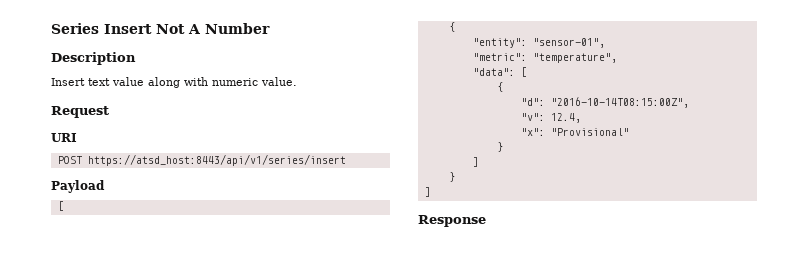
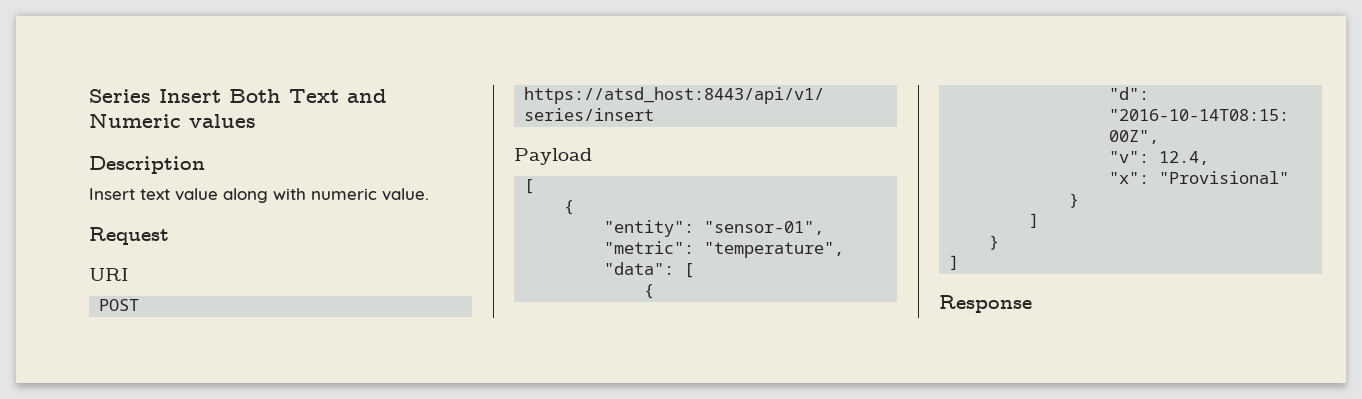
- Series Insert Not A Number
+ Series Insert Both Text and Numeric values

